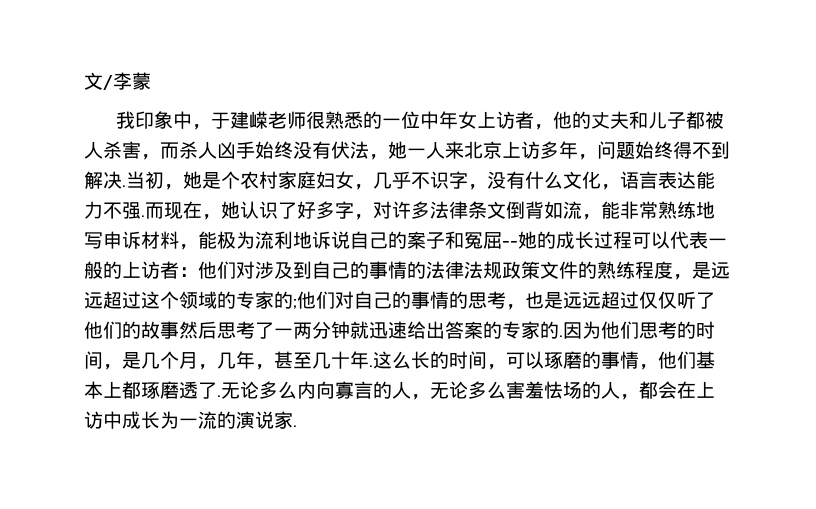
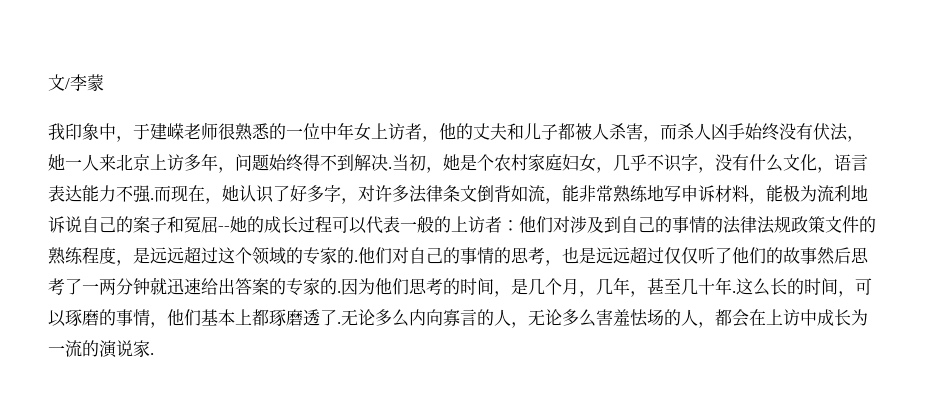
- 他们对涉及到自己的事情的法律法规政策文件的熟练程度，是远远超过这个领域的专家的;
+ 他们对涉及到自己的事情的法律法规政策文件的熟练程度，是远远超过这个领域的专家的.

